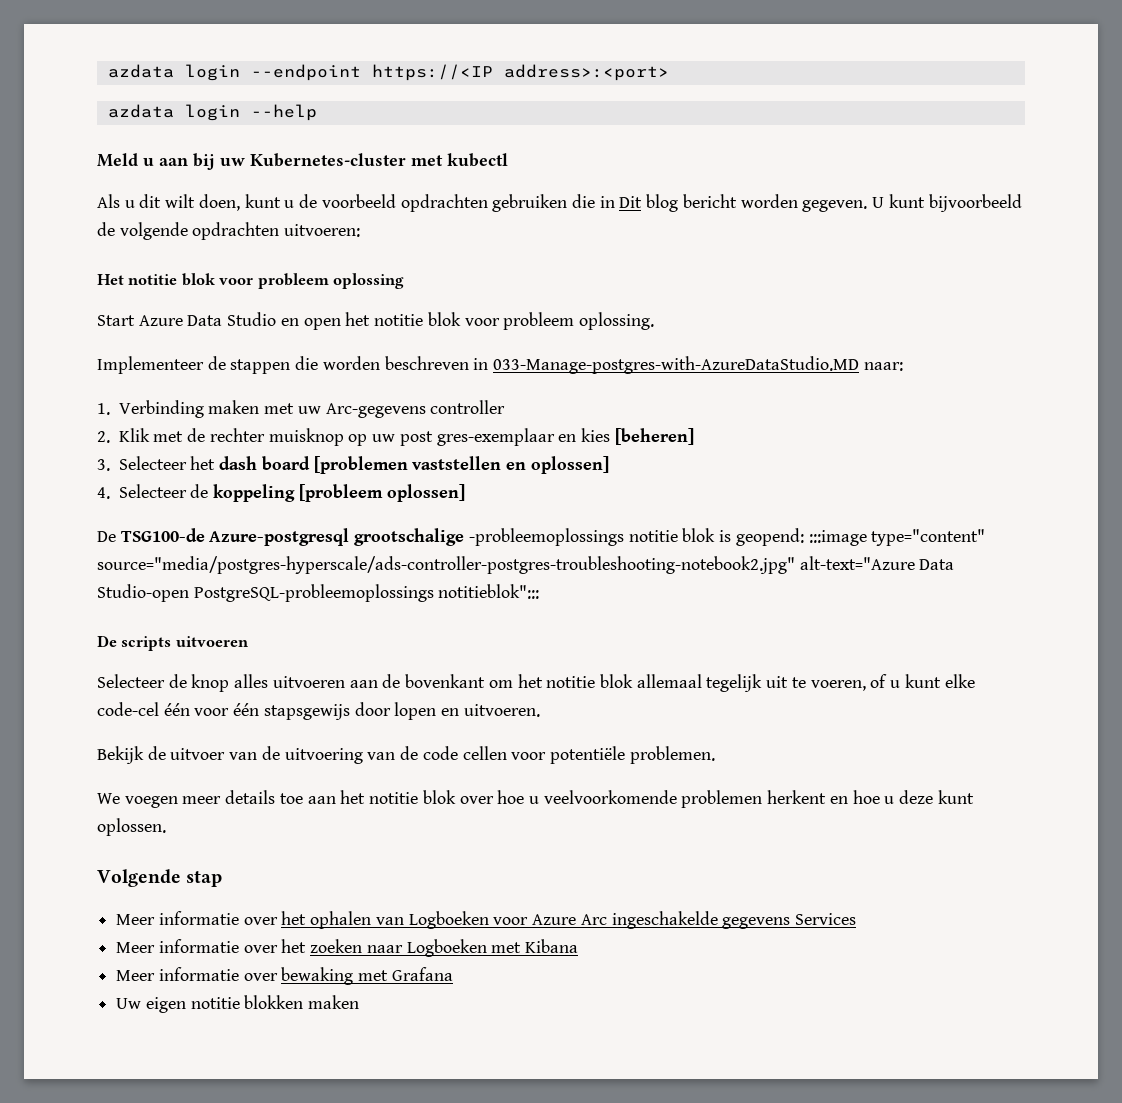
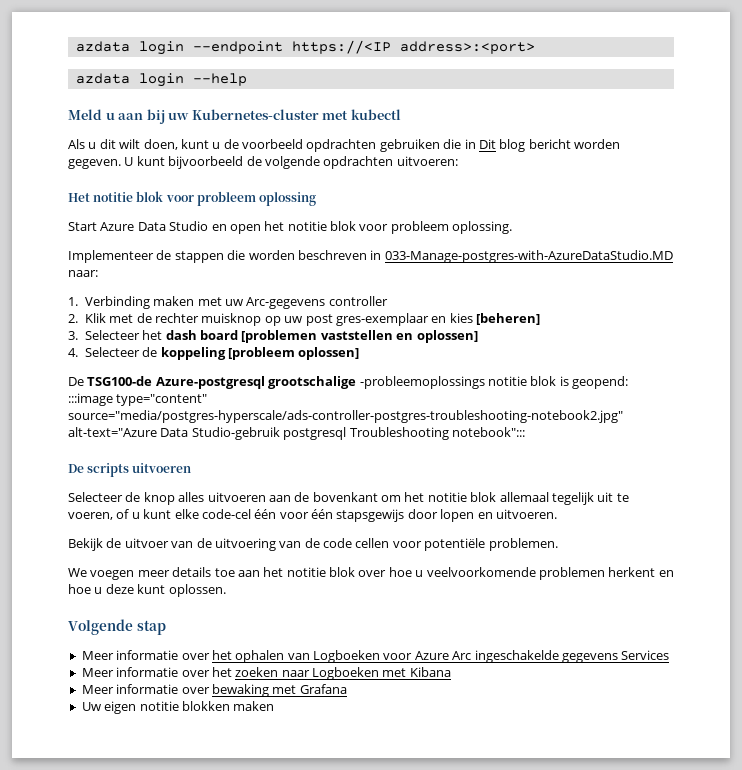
- De TSG100-de Azure-postgresql grootschalige -probleemoplossings notitie blok is geopend: :::image type="content" source="media/postgres-hyperscale/ads-controller-postgres-troubleshooting-notebook2.jpg" alt-text="Azure Data Studio-open PostgreSQL-probleemoplossings notitieblok":::
+ De TSG100-de Azure-postgresql grootschalige -probleemoplossings notitie blok is geopend: :::image type="content" source="media/postgres-hyperscale/ads-controller-postgres-troubleshooting-notebook2.jpg" alt-text="Azure Data Studio-gebruik postgresql Troubleshooting notebook":::

